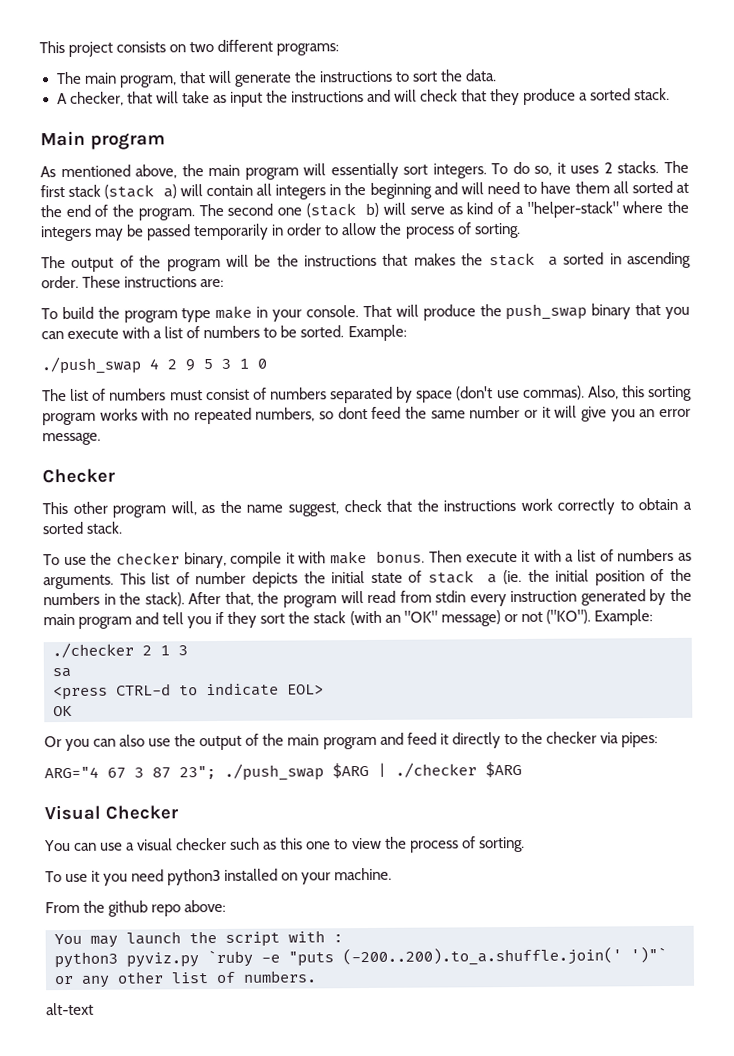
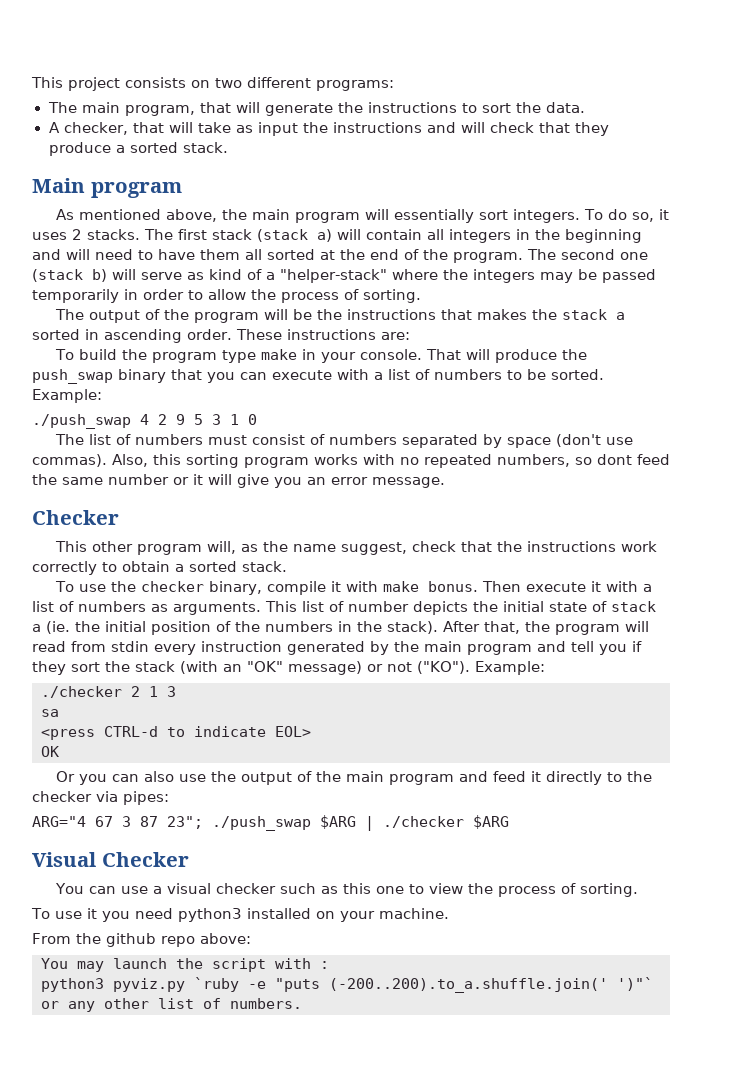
- alt-text

